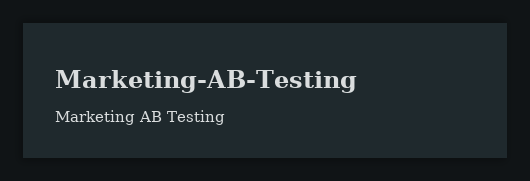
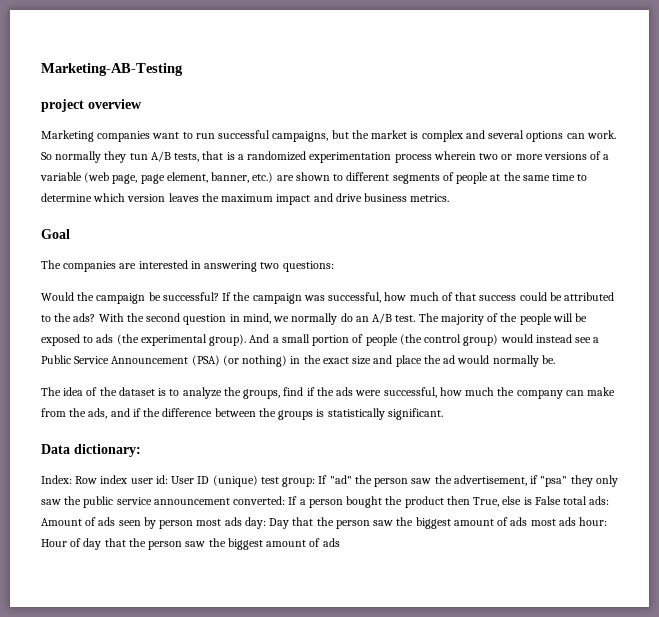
+ project overview
- Marketing AB Testing
+ Marketing companies want to run successful campaigns, but the market is complex and several options can work. So normally they tun A/B tests, that is a randomized experimentation process wherein two or more versions of a variable (web page, page element, banner, etc.) are shown to different segments of people at the same time to determine which version leaves the maximum impact and drive business metrics.
+ Goal
+ The companies are interested in answering two questions:
+ Would the campaign be successful? If the campaign was successful, how much of that success could be attributed to the ads? With the second question in mind, we normally do an A/B test. The majority of the people will be exposed to ads (the experimental group). And a small portion of people (the control group) would instead see a Public Service Announcement (PSA) (or nothing) in the exact size and place the ad would normally be.
+ The idea of the dataset is to analyze the groups, find if the ads were successful, how much the company can make from the ads, and if the difference between the groups is statistically significant.
+ Data dictionary:
+ Index: Row index user id: User ID (unique) test group: If "ad" the person saw the advertisement, if "psa" they only saw the public service announcement converted: If a person bought the product then True, else is False total ads: Amount of ads seen by person most ads day: Day that the person saw the biggest amount of ads most ads hour: Hour of day that the person saw the biggest amount of ads

